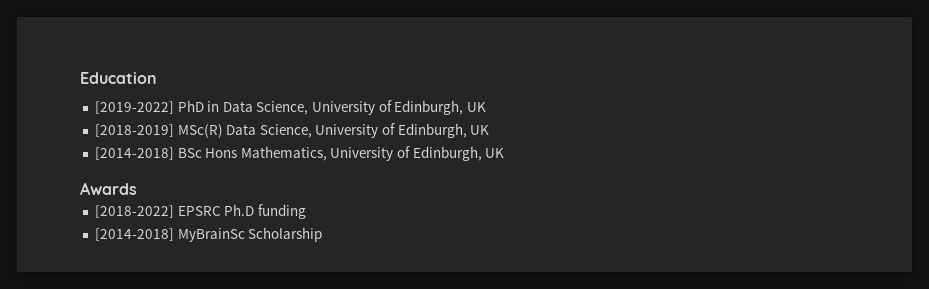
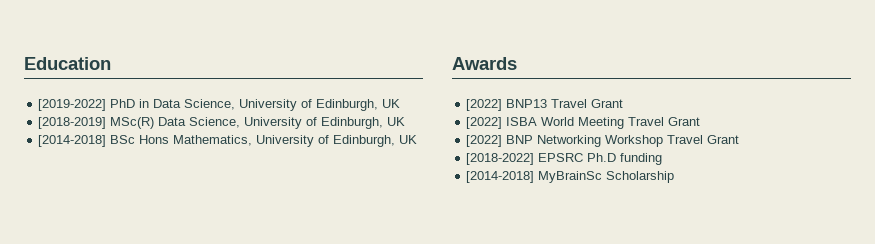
+ [2022] BNP13 Travel Grant
+ [2022] ISBA World Meeting Travel Grant
+ [2022] BNP Networking Workshop Travel Grant

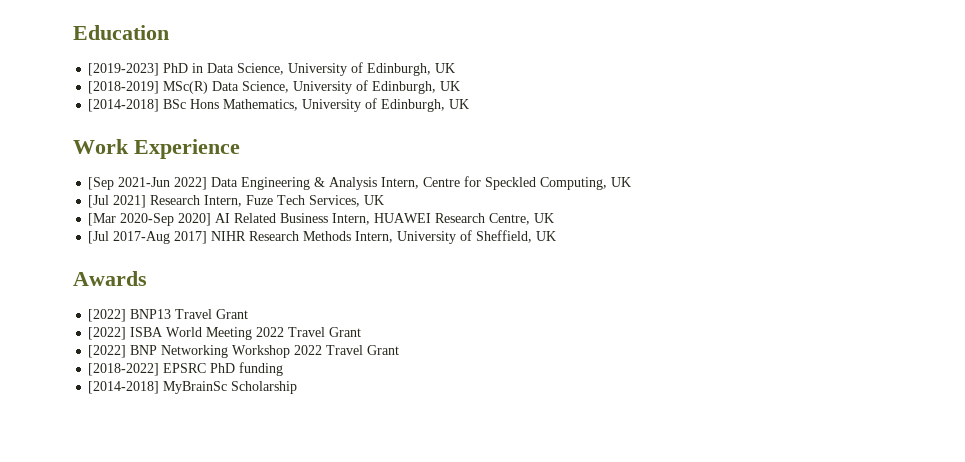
- [2019-2022] PhD in Data Science, University of Edinburgh, UK
+ [2019-2023] PhD in Data Science, University of Edinburgh, UK
+ Work Experience
+ [Sep 2021-Jun 2022] Data Engineering & Analysis Intern, Centre for Speckled Computing, UK
+ [Jul 2021] Research Intern, Fuze Tech Services, UK
+ [Mar 2020-Sep 2020] AI Related Business Intern, HUAWEI Research Centre, UK
+ [Jul 2017-Aug 2017] NIHR Research Methods Intern, University of Sheffield, UK
- [2022] ISBA World Meeting Travel Grant
+ [2022] ISBA World Meeting 2022 Travel Grant
- [2022] BNP Networking Workshop Travel Grant
+ [2022] BNP Networking Workshop 2022 Travel Grant
- [2018-2022] EPSRC Ph.D funding
+ [2018-2022] EPSRC PhD funding

